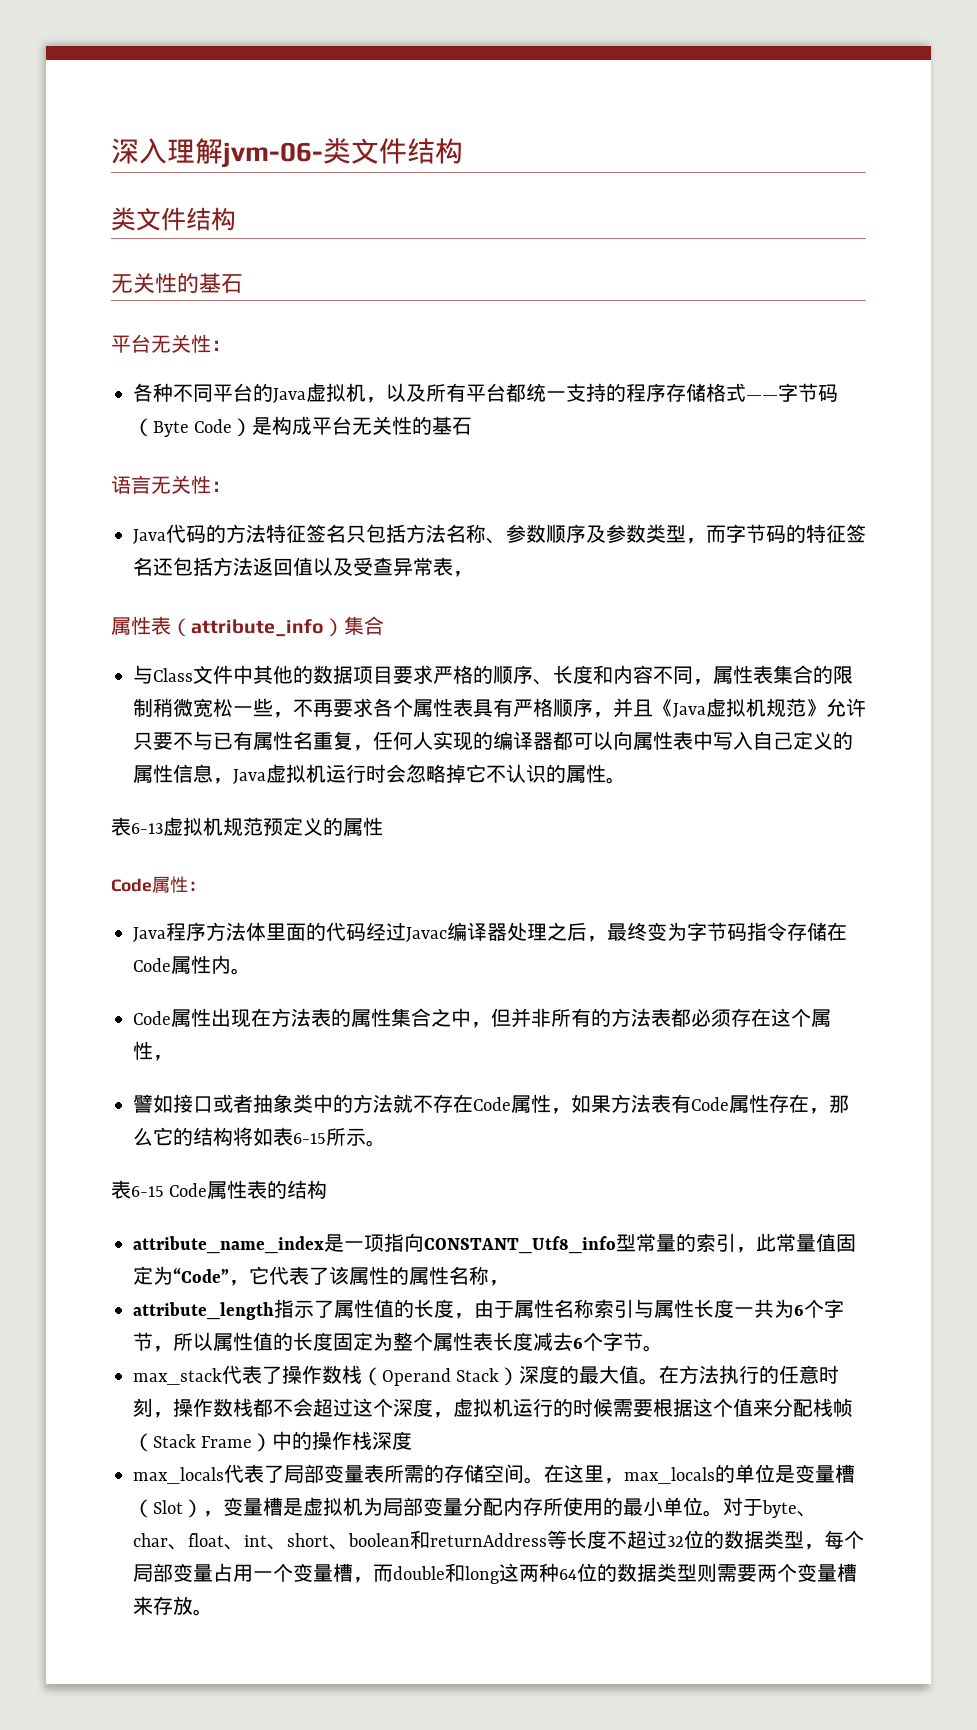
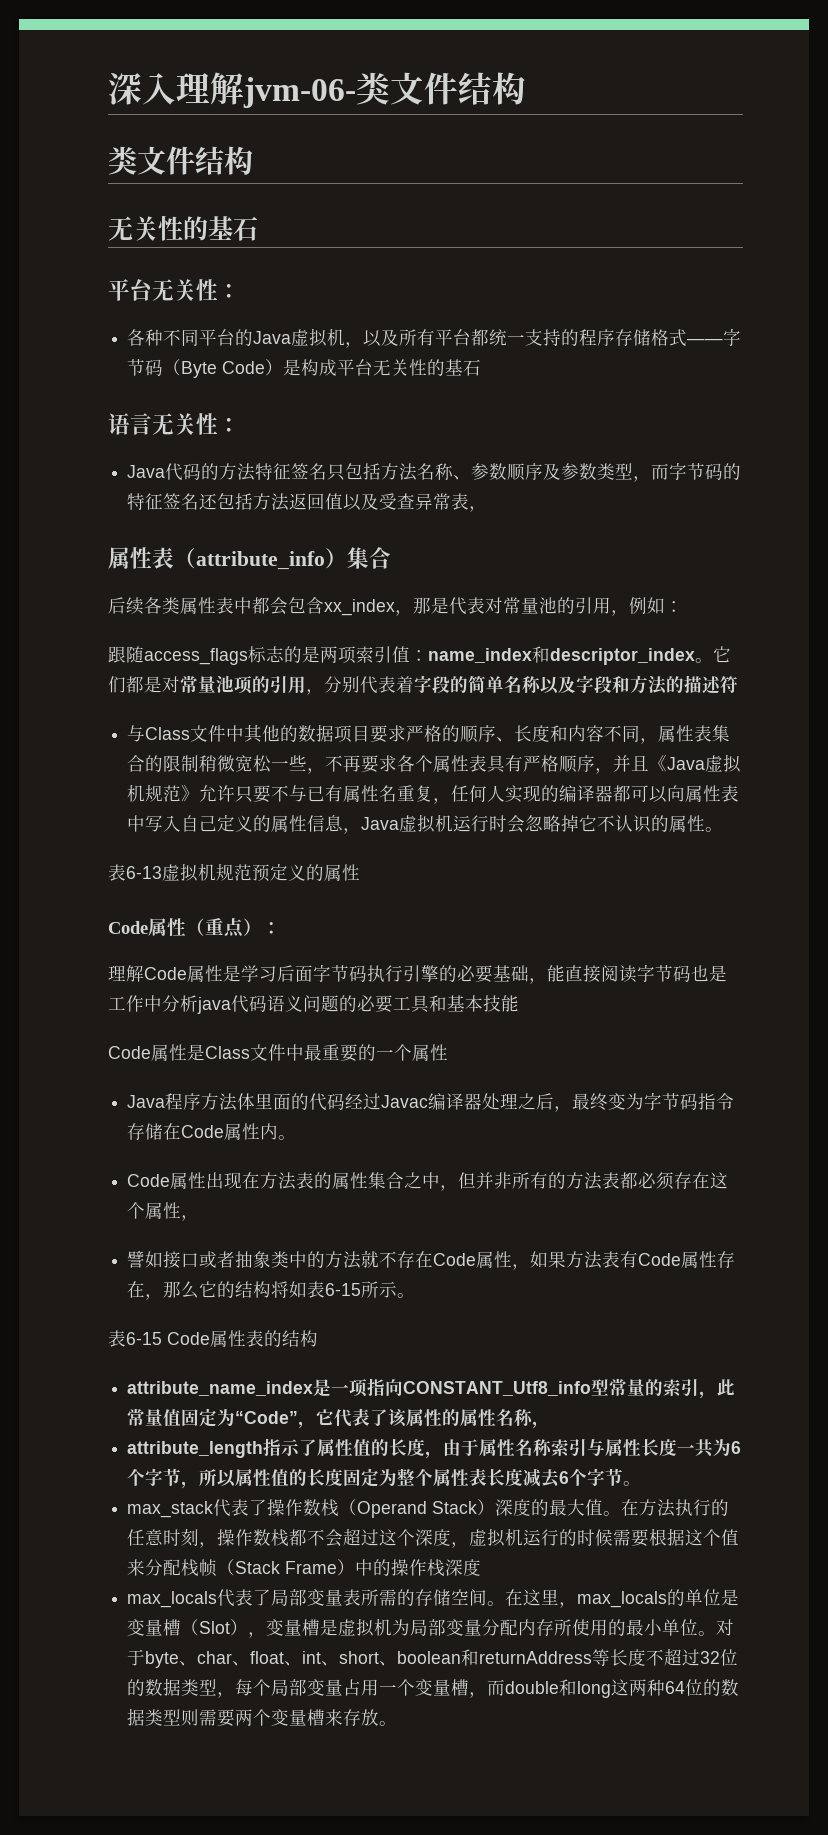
+ 后续各类属性表中都会包含xx_index，那是代表对常量池的引用，例如：
+ 跟随access_flags标志的是两项索引值：name_index和descriptor_index。它们都是对常量池项的引用，分别代表着字段的简单名称以及字段和方法的描述符
- Code属性：
+ Code属性（重点）：
+ 理解Code属性是学习后面字节码执行引擎的必要基础，能直接阅读字节码也是工作中分析java代码语义问题的必要工具和基本技能
+ Code属性是Class文件中最重要的一个属性

